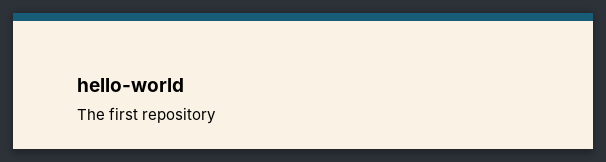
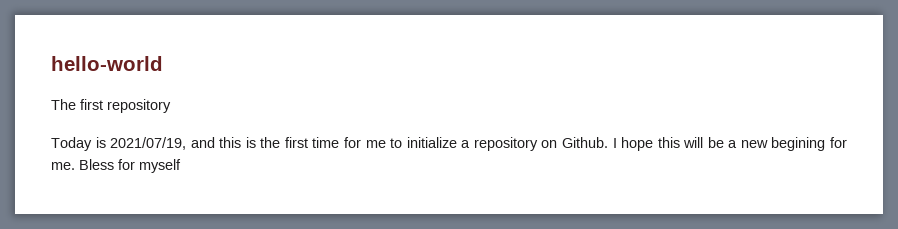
+ Today is 2021/07/19, and this is the first time for me to initialize a repository on Github. I hope this will be a new begining for me. Bless for myself

